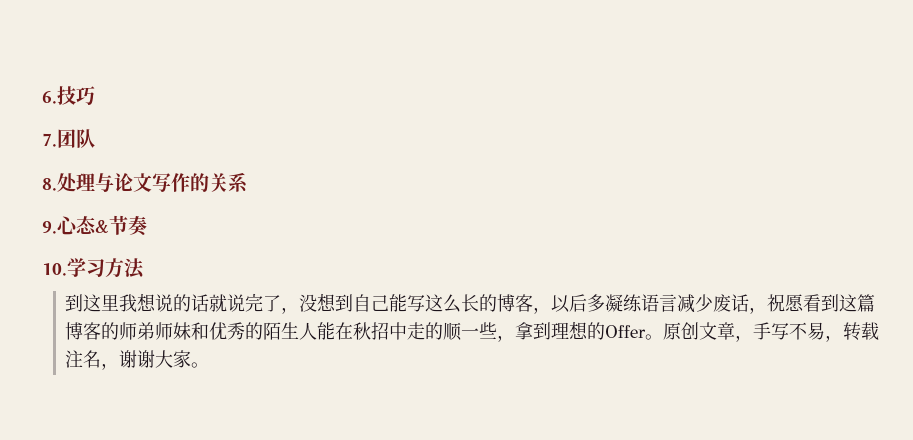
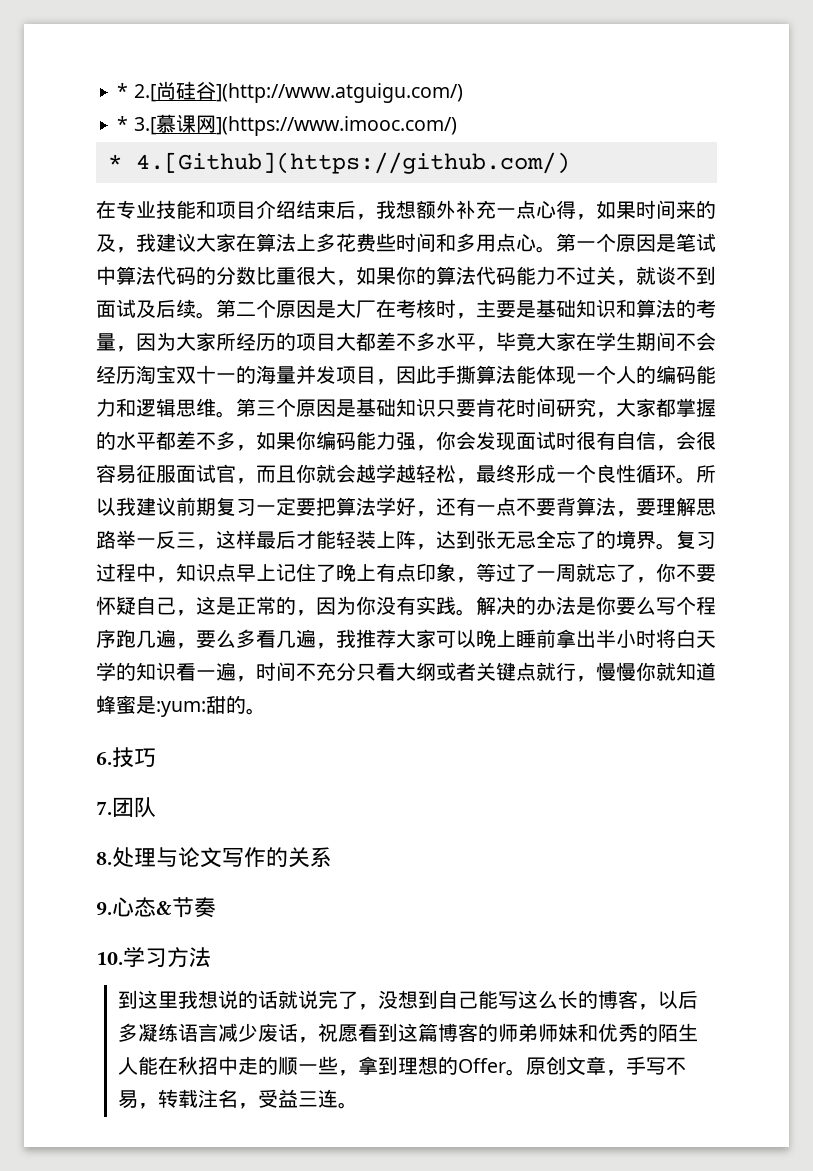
+ * 2.[尚硅谷](http://www.atguigu.com/)
+ * 3.[慕课网](https://www.imooc.com/)
+ * 4.[Github](https://github.com/)
+ 在专业技能和项目介绍结束后，我想额外补充一点心得，如果时间来的及，我建议大家在算法上多花费些时间和多用点心。第一个原因是笔试中算法代码的分数比重很大，如果你的算法代码能力不过关，就谈不到面试及后续。第二个原因是大厂在考核时，主要是基础知识和算法的考量，因为大家所经历的项目大都差不多水平，毕竟大家在学生期间不会经历淘宝双十一的海量并发项目，因此手撕算法能体现一个人的编码能力和逻辑思维。第三个原因是基础知识只要肯花时间研究，大家都掌握的水平都差不多，如果你编码能力强，你会发现面试时很有自信，会很容易征服面试官，而且你就会越学越轻松，最终形成一个良性循环。所以我建议前期复习一定要把算法学好，还有一点不要背算法，要理解思路举一反三，这样最后才能轻装上阵，达到张无忌全忘了的境界。复习过程中，知识点早上记住了晚上有点印象，等过了一周就忘了，你不要怀疑自己，这是正常的，因为你没有实践。解决的办法是你要么写个程序跑几遍，要么多看几遍，我推荐大家可以晚上睡前拿出半小时将白天学的知识看一遍，时间不充分只看大纲或者关键点就行，慢慢你就知道蜂蜜是:yum:甜的。
- 原创文章，手写不易，转载注名，谢谢大家。
+ 原创文章，手写不易，转载注名，受益三连。

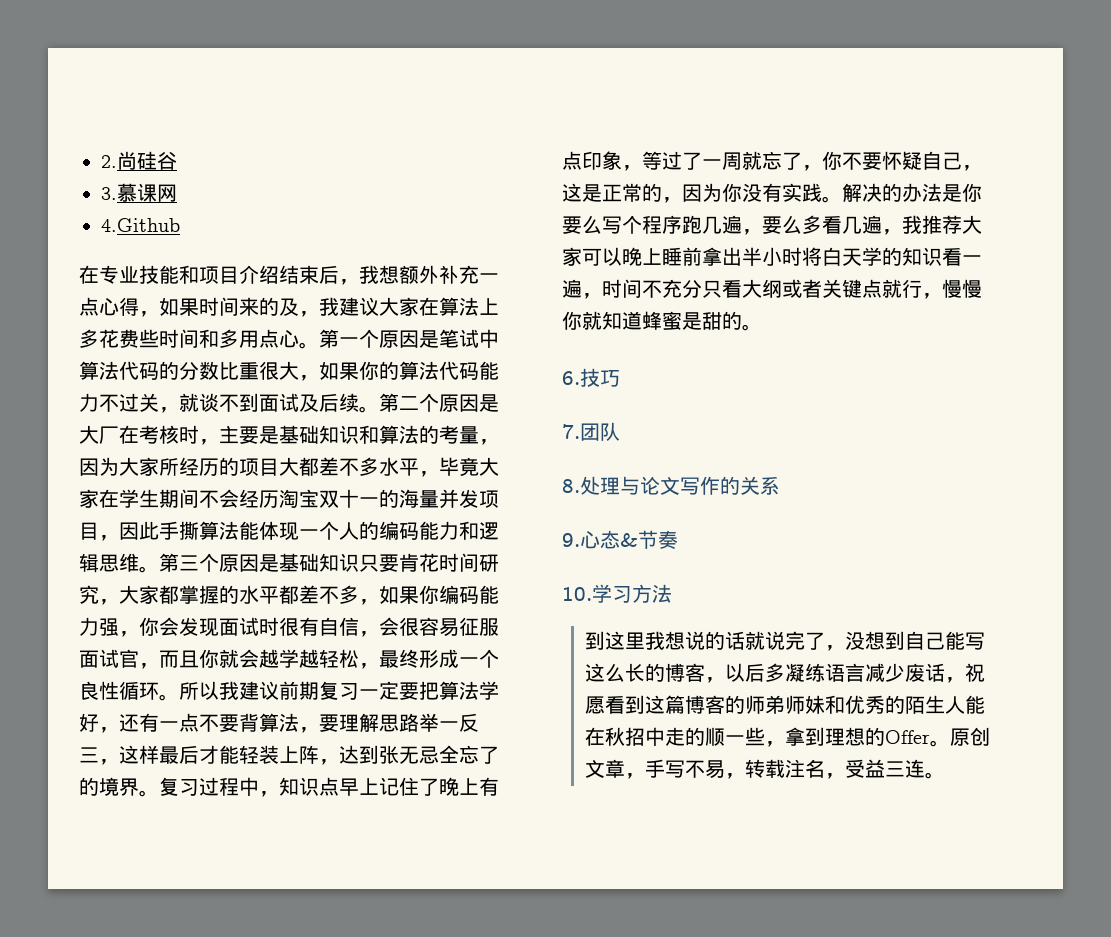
- * 2.[尚硅谷](http://www.atguigu.com/)
- * 3.[慕课网](https://www.imooc.com/)
- * 4.[Github](https://github.com/)
+ 2.尚硅谷
+ 3.慕课网
+ 4.Github
- 解决的办法是你要么写个程序跑几遍，要么多看几遍，我推荐大家可以晚上睡前拿出半小时将白天学的知识看一遍，时间不充分只看大纲或者关键点就行，慢慢你就知道蜂蜜是:yum:甜的。
+ 解决的办法是你要么写个程序跑几遍，要么多看几遍，我推荐大家可以晚上睡前拿出半小时将白天学的知识看一遍，时间不充分只看大纲或者关键点就行，慢慢你就知道蜂蜜是甜的。

